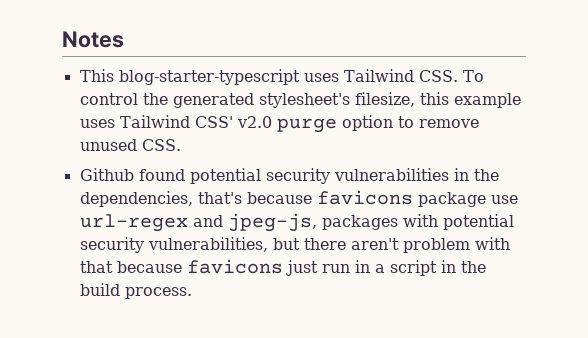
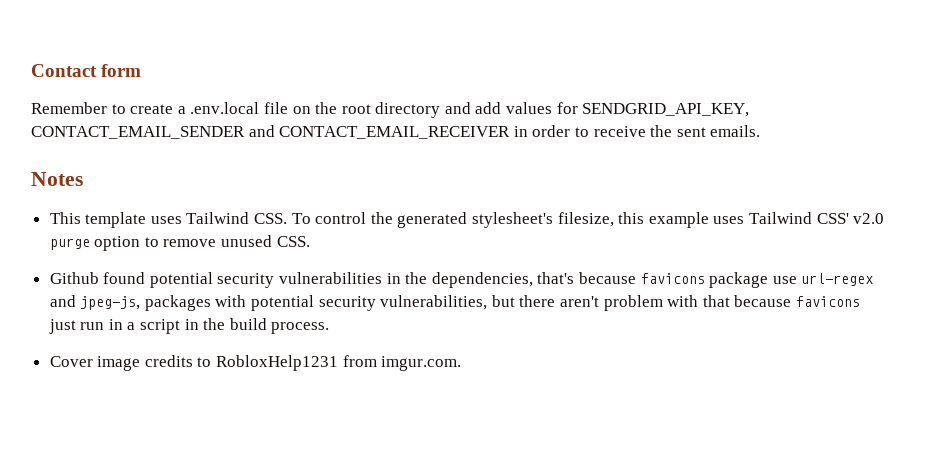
+ Contact form
+ Remember to create a .env.local file on the root directory and add values for SENDGRID_API_KEY, CONTACT_EMAIL_SENDER and CONTACT_EMAIL_RECEIVER in order to receive the sent emails.
- This blog-starter-typescript uses Tailwind CSS. To control the generated stylesheet's filesize, this example uses Tailwind CSS' v2.0 purge option to remove unused CSS.
+ This template uses Tailwind CSS. To control the generated stylesheet's filesize, this example uses Tailwind CSS' v2.0 purge option to remove unused CSS.
+ Cover image credits to RobloxHelp1231 from imgur.com.

